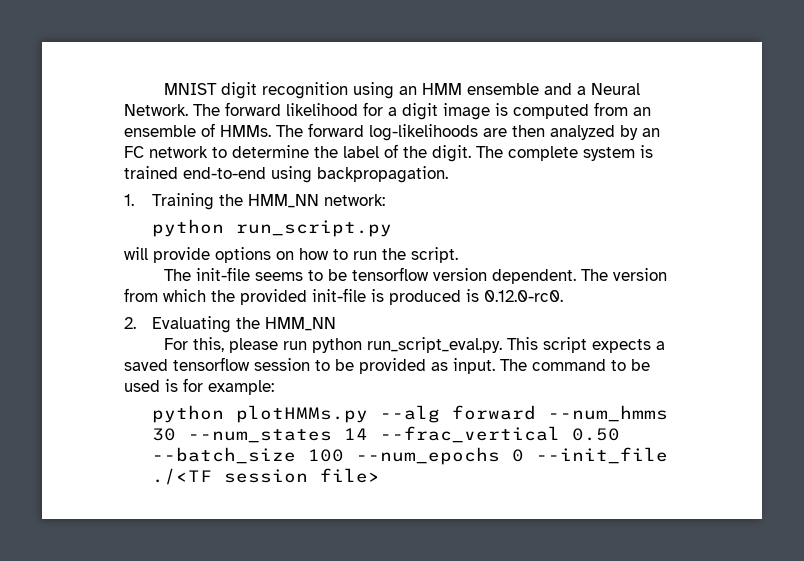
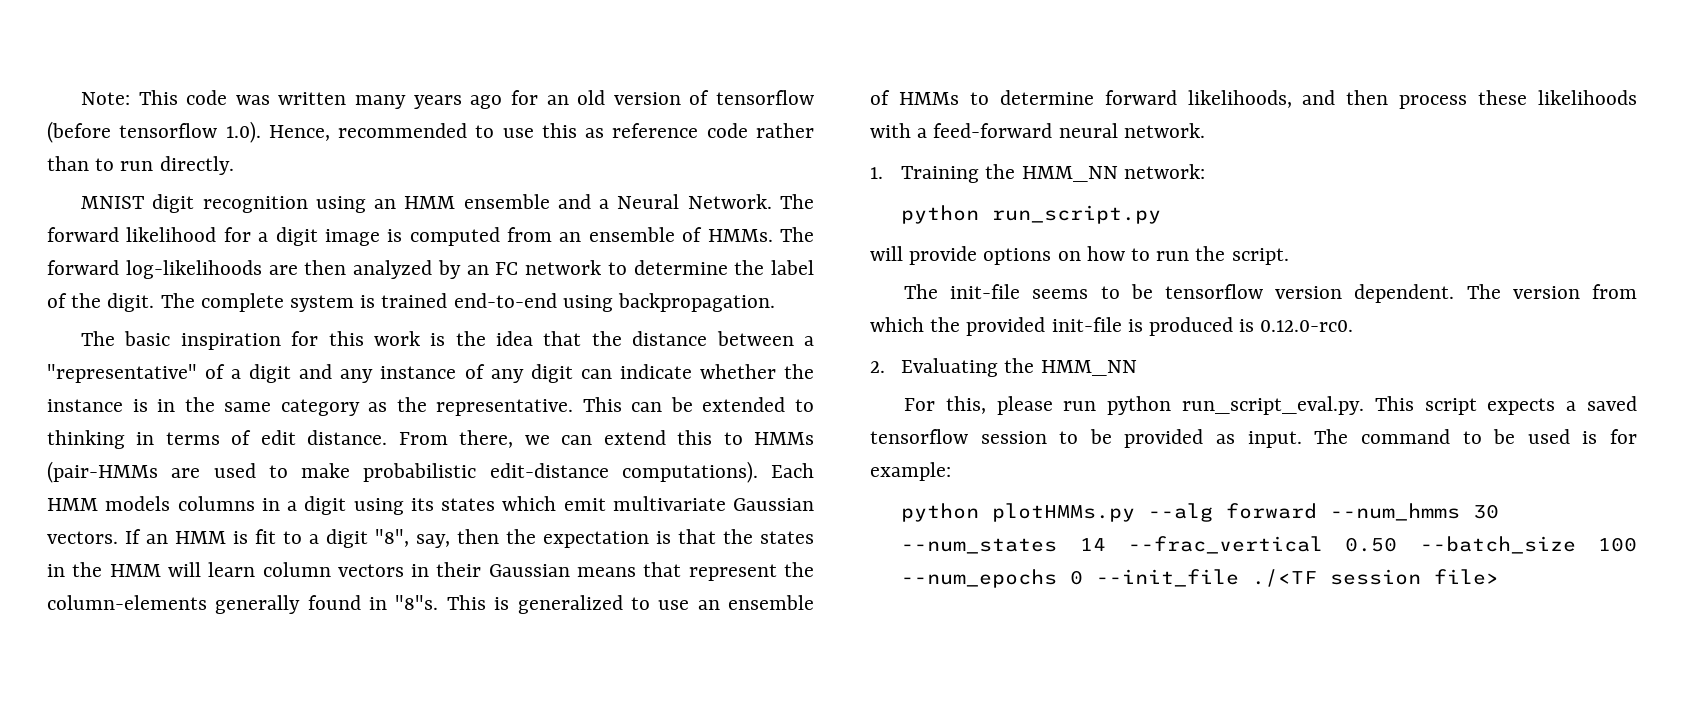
+ Note: This code was written many years ago for an old version of tensorflow (before tensorflow 1.0). Hence, recommended to use this as reference code rather than to run directly.
+ The basic inspiration for this work is the idea that the distance between a "representative" of a digit and any instance of any digit can indicate whether the instance is in the same category as the representative. This can be extended to thinking in terms of edit distance. From there, we can extend this to HMMs (pair-HMMs are used to make probabilistic edit-distance computations). Each HMM models columns in a digit using its states which emit multivariate Gaussian vectors. If an HMM is fit to a digit "8", say, then the expectation is that the states in the HMM will learn column vectors in their Gaussian means that represent the column-elements generally found in "8"s. This is generalized to use an ensemble of HMMs to determine forward likelihoods, and then process these likelihoods with a feed-forward neural network.

